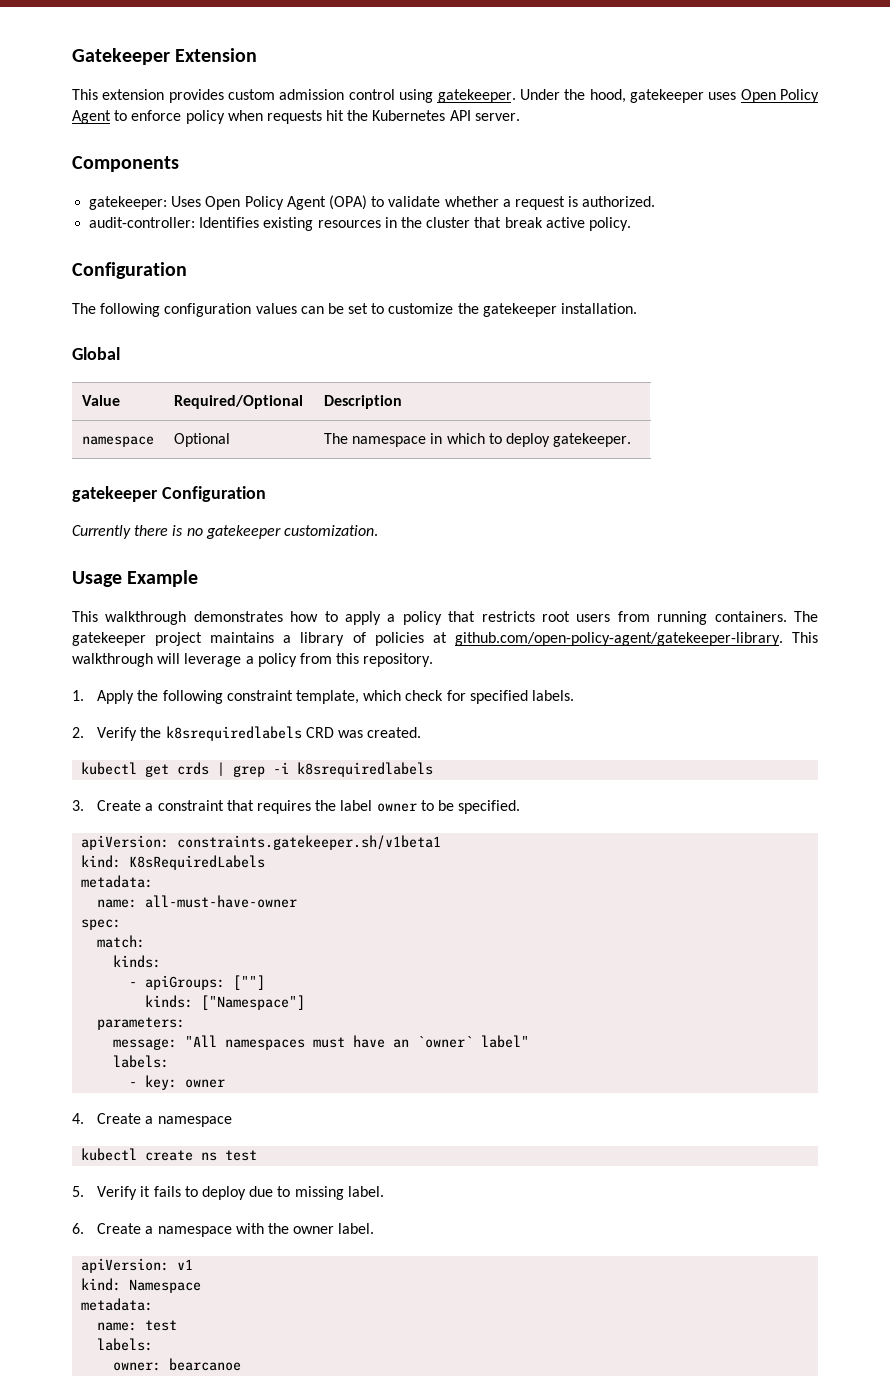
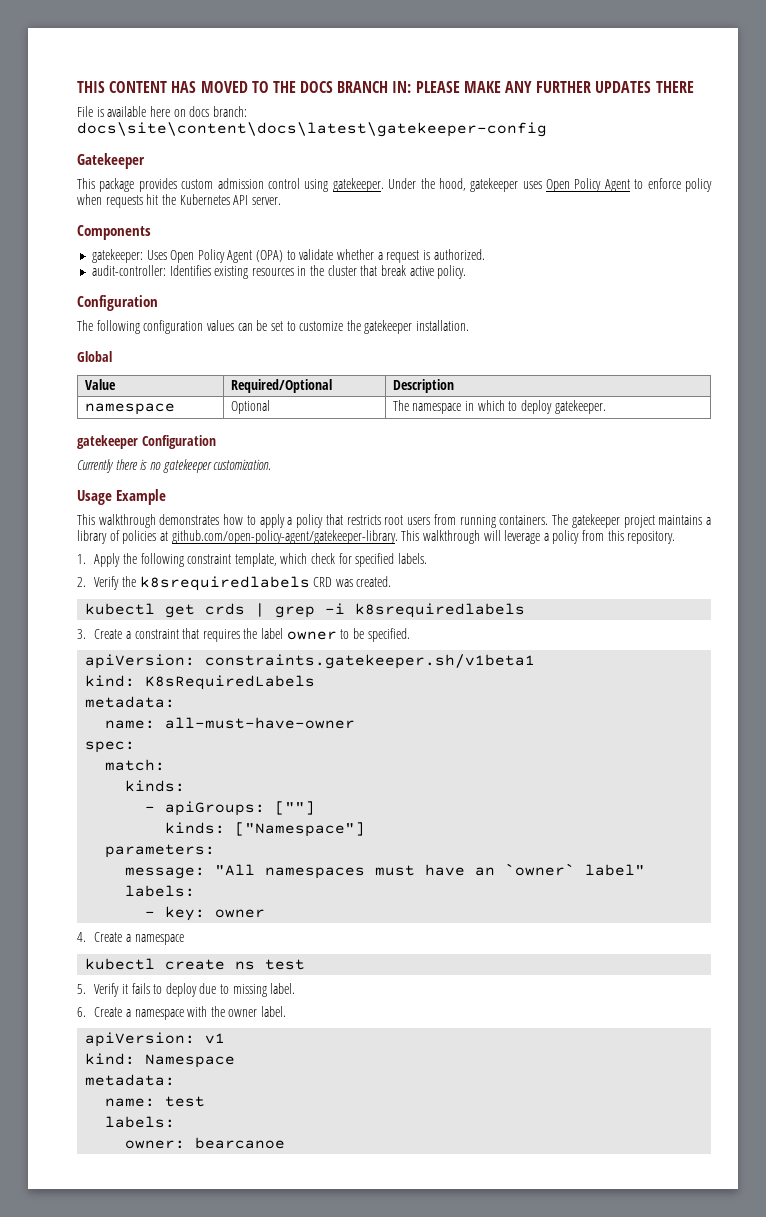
+ THIS CONTENT HAS MOVED TO THE DOCS BRANCH IN: PLEASE MAKE ANY FURTHER UPDATES THERE
+ File is available here on docs branch: docs\site\content\docs\latest\gatekeeper-config
- Gatekeeper Extension
- This extension provides custom admission control using gatekeeper.
+ Gatekeeper
+ This package provides custom admission control using gatekeeper.

